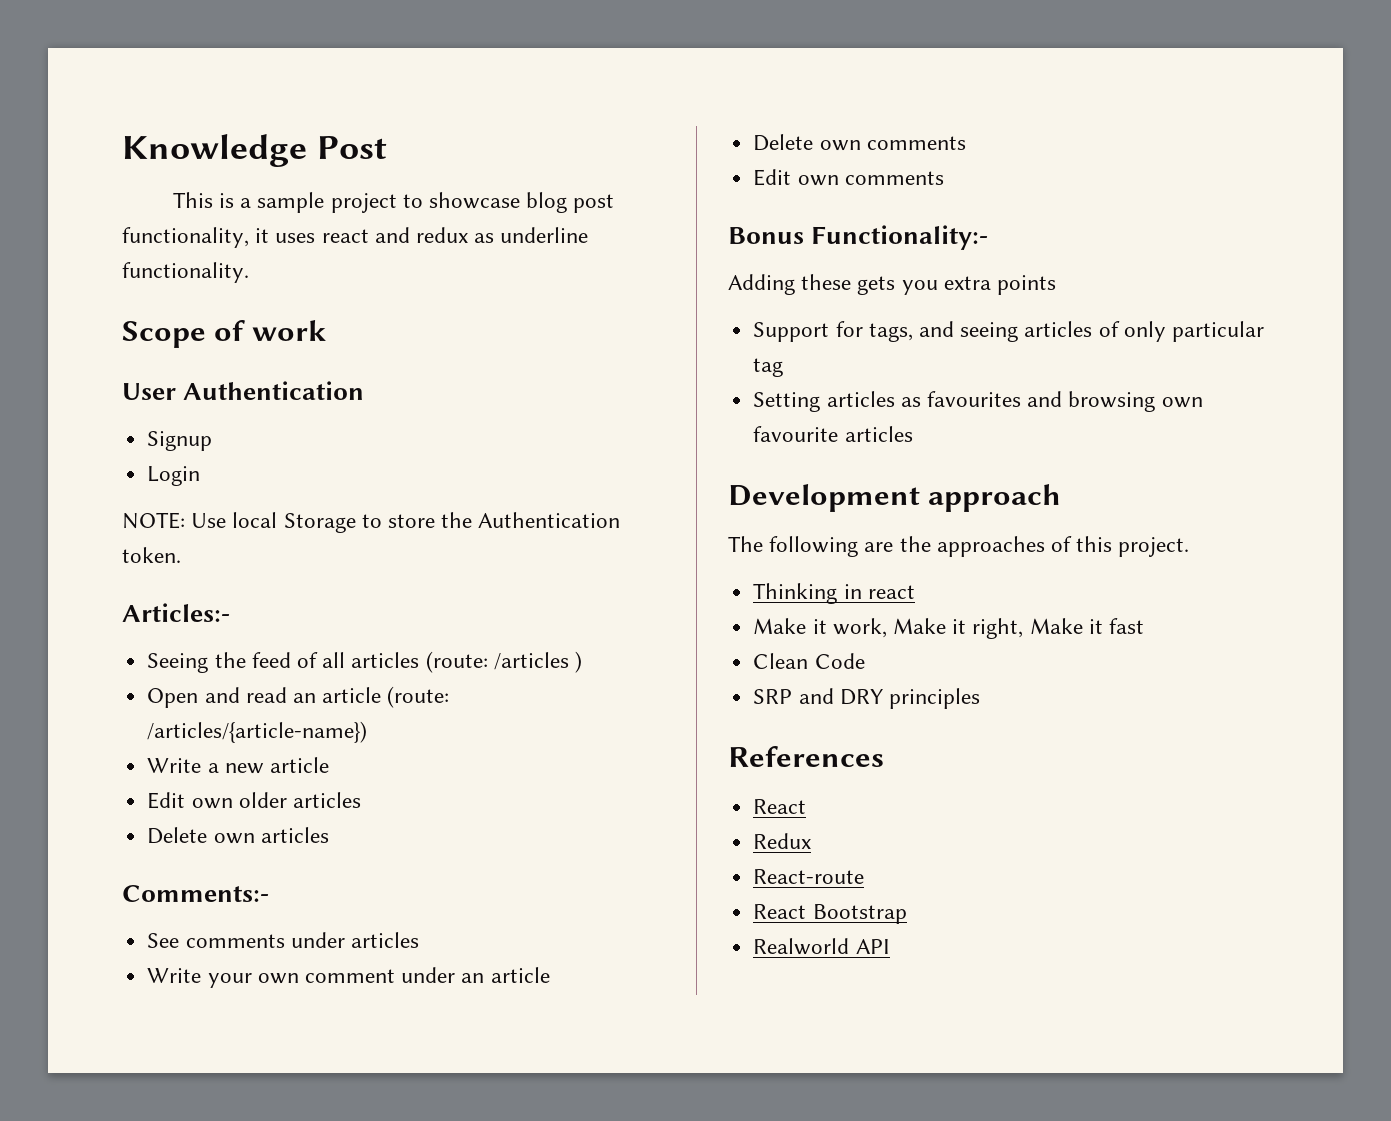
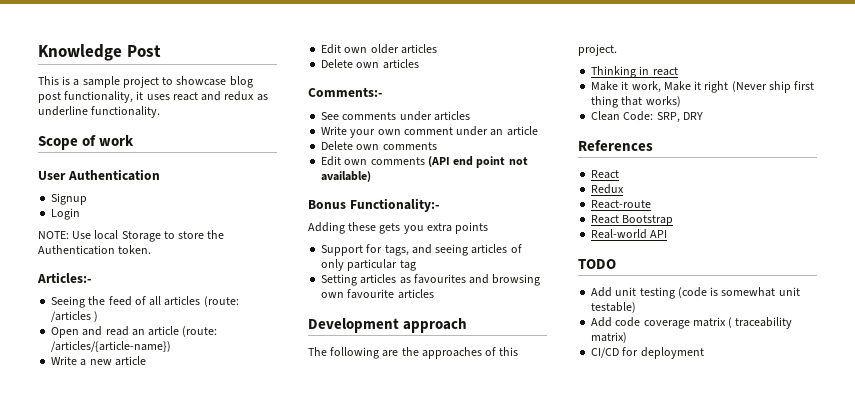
- Edit own comments
+ Edit own comments (API end point not available)
- Make it work, Make it right, Make it fast
- Clean Code
- SRP and DRY principles
+ Make it work, Make it right (Never ship first thing that works)
+ Clean Code: SRP, DRY
- Realworld API
+ Real-world API
+ TODO
+ Add unit testing (code is somewhat unit testable)
+ Add code coverage matrix ( traceability matrix)
+ CI/CD for deployment

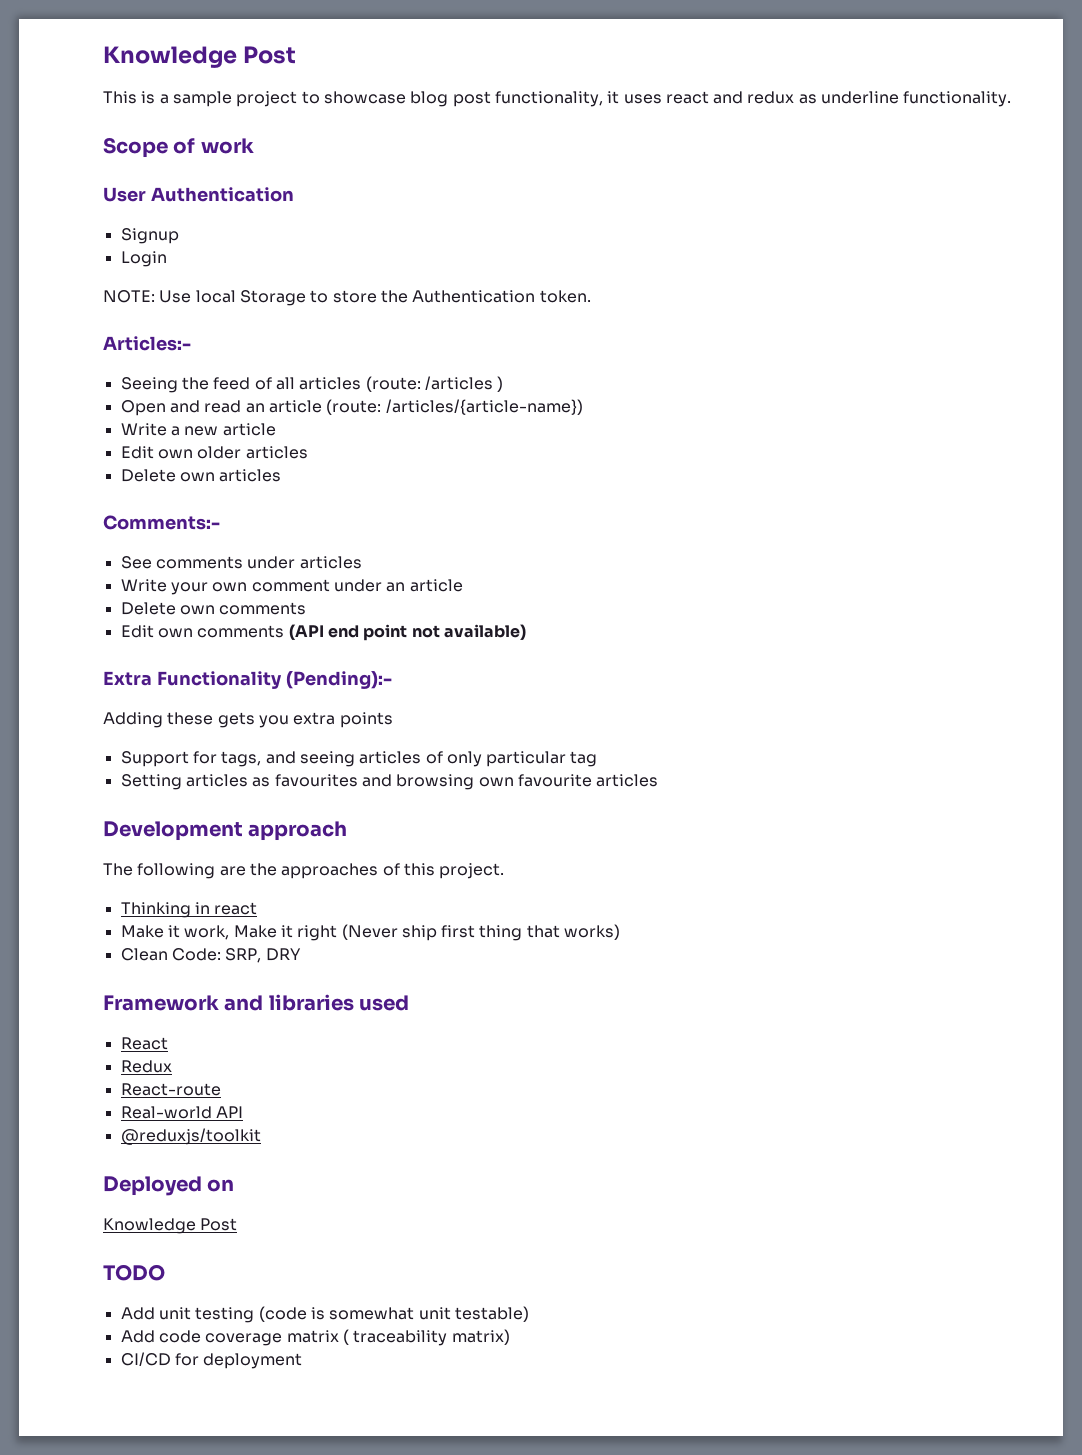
- Bonus Functionality:-
+ Extra Functionality (Pending):-
- References
+ Framework and libraries used
- React Bootstrap
+ @reduxjs/toolkit
+ Deployed on
+ Knowledge Post

